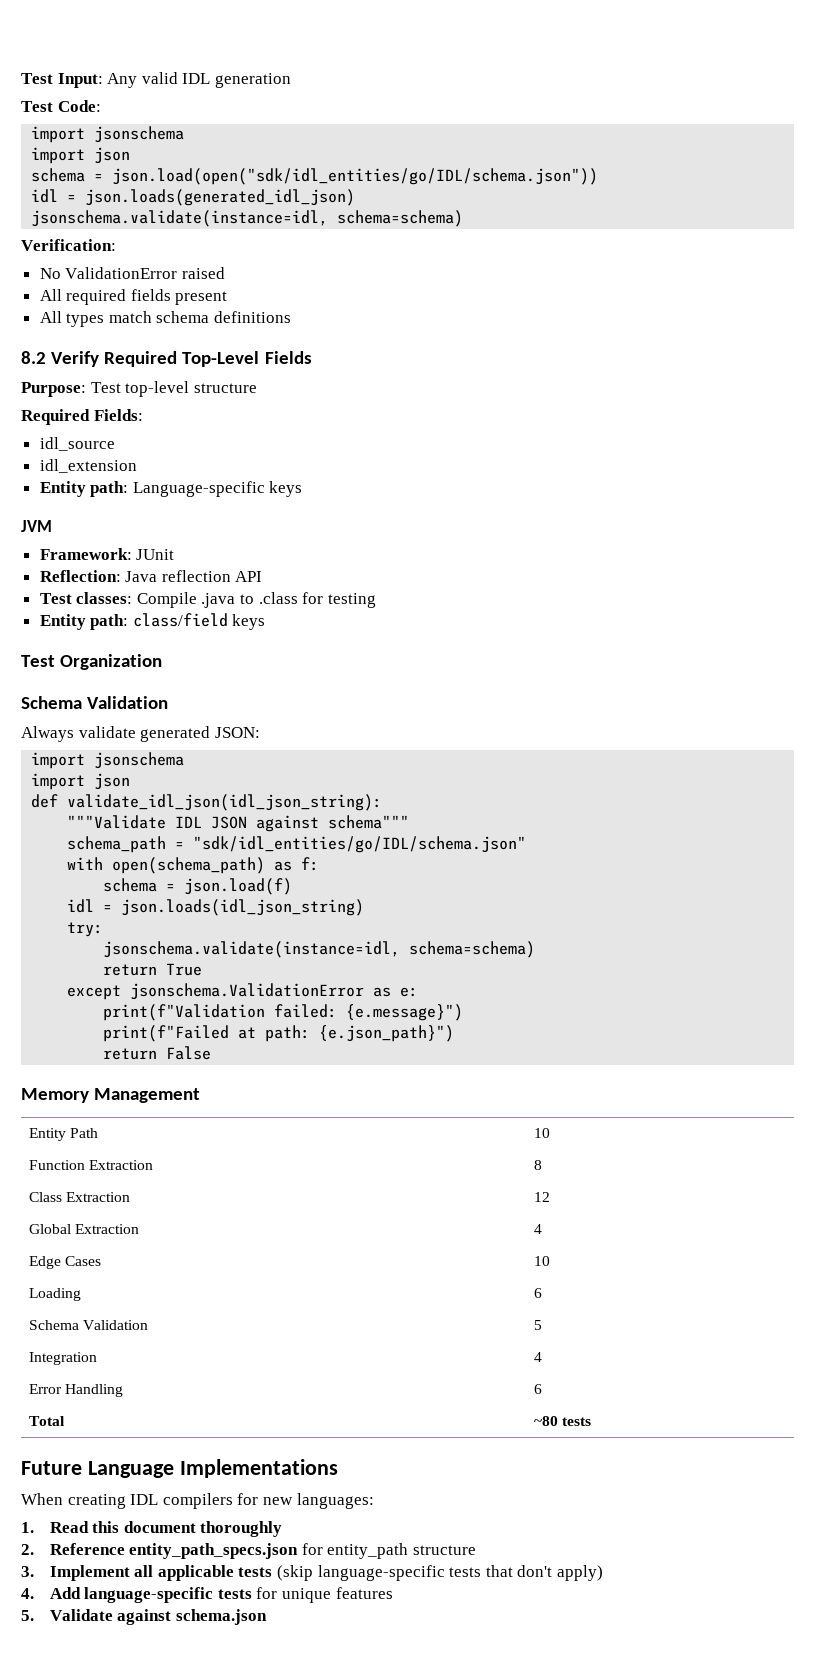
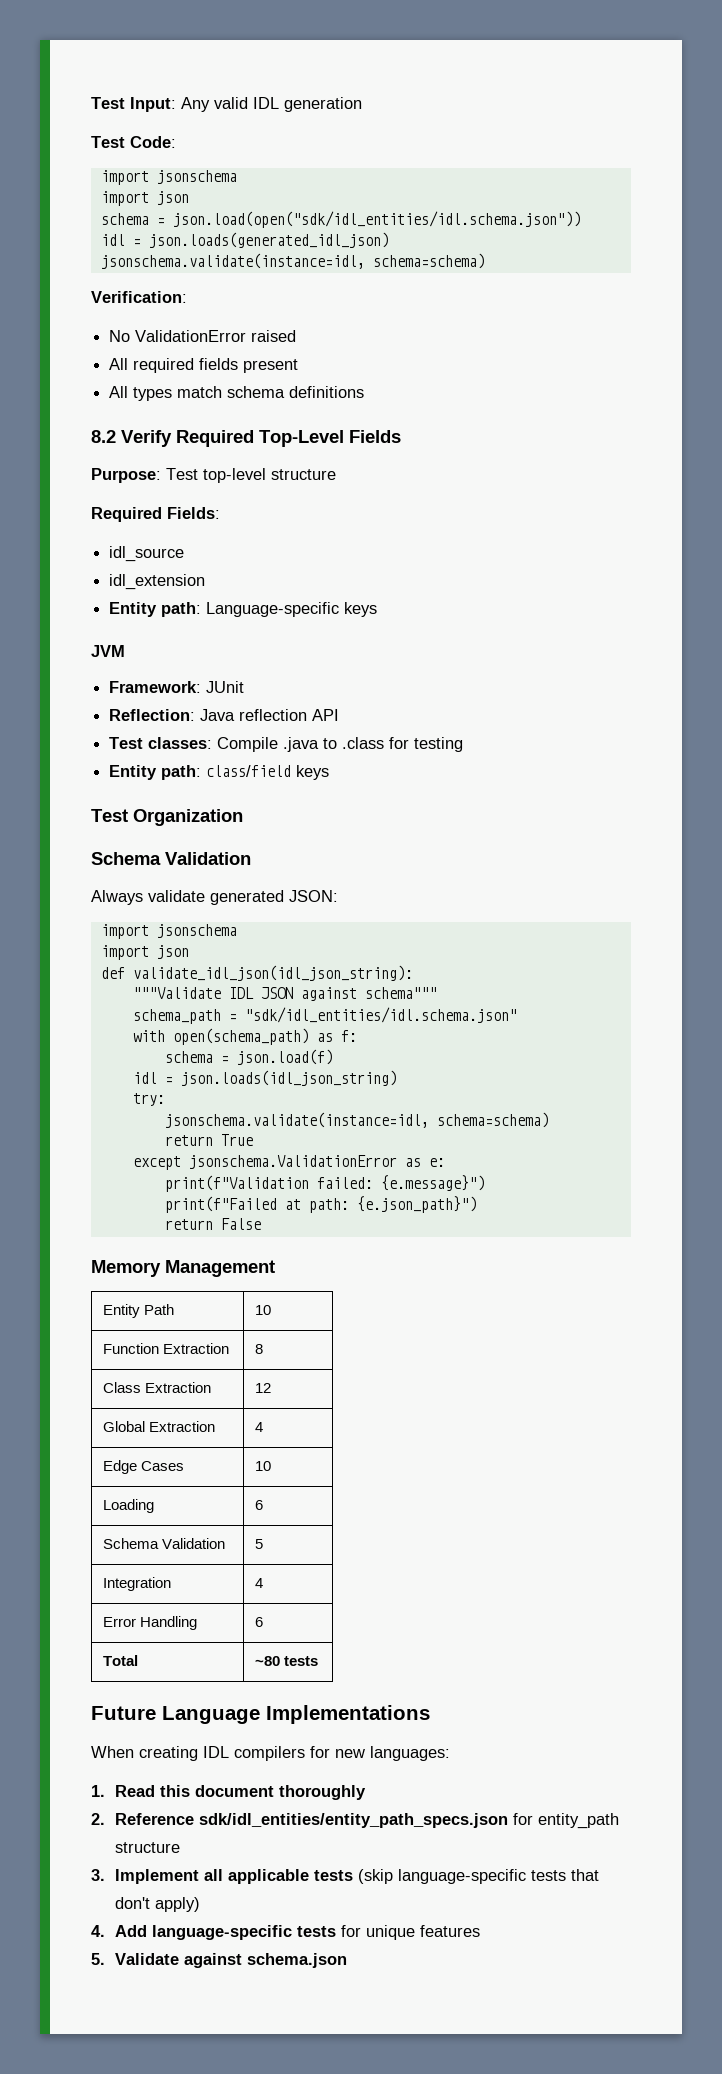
- schema = json.load(open("sdk/idl_entities/go/IDL/schema.json"))
+ schema = json.load(open("sdk/idl_entities/idl.schema.json"))
- schema_path = "sdk/idl_entities/go/IDL/schema.json"
+ schema_path = "sdk/idl_entities/idl.schema.json"
- 2. Reference entity_path_specs.json for entity_path structure
+ 2. Reference sdk/idl_entities/entity_path_specs.json for entity_path structure

